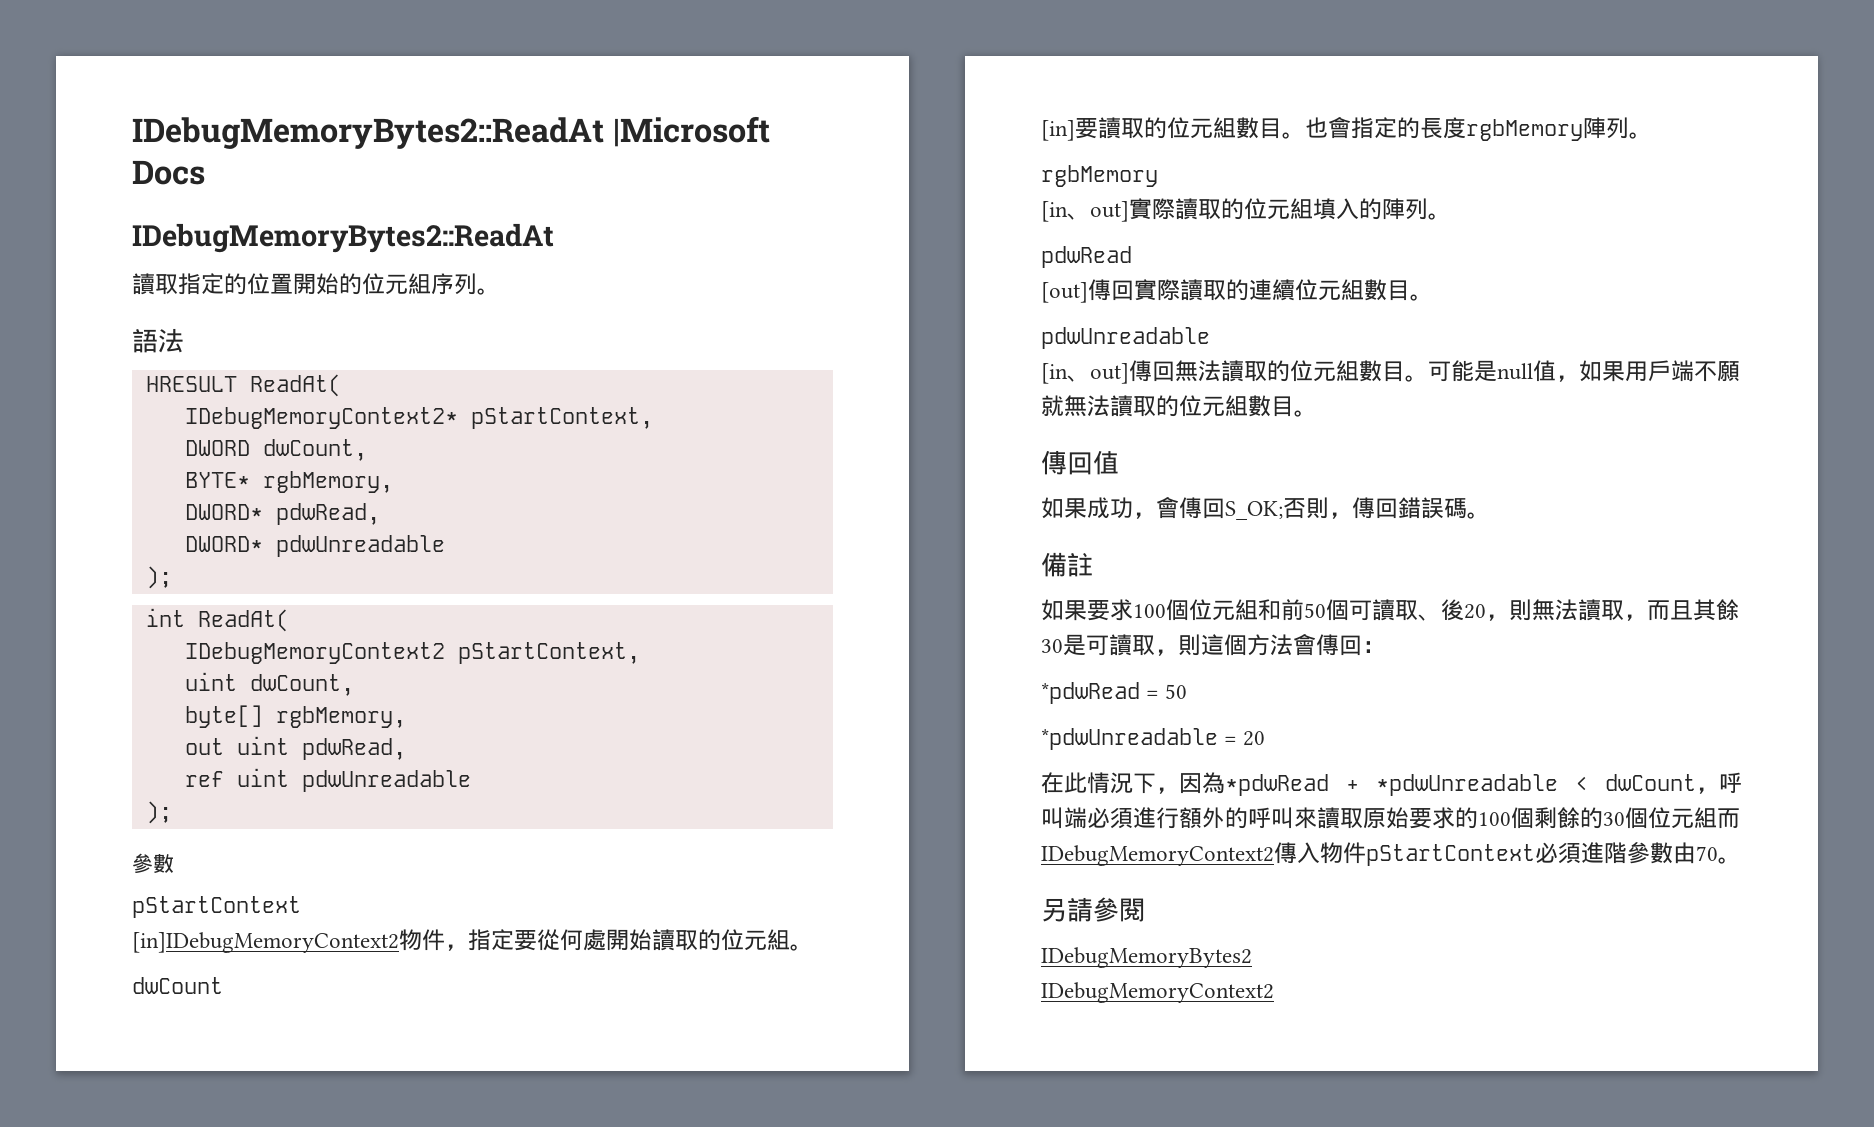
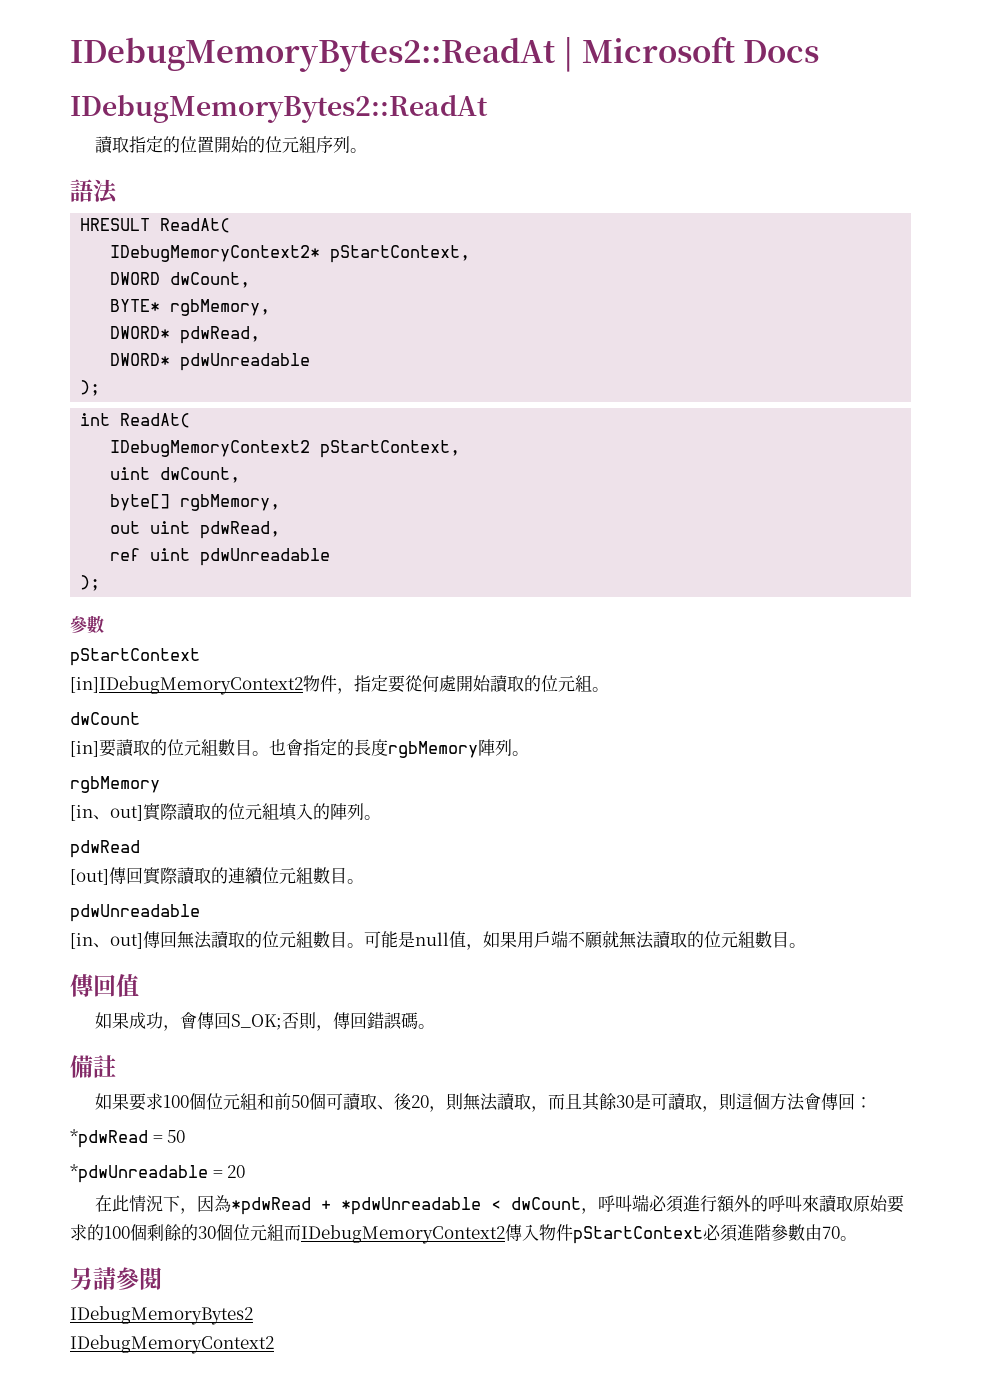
- IDebugMemoryBytes2::ReadAt |Microsoft Docs
+ IDebugMemoryBytes2::ReadAt | Microsoft Docs

